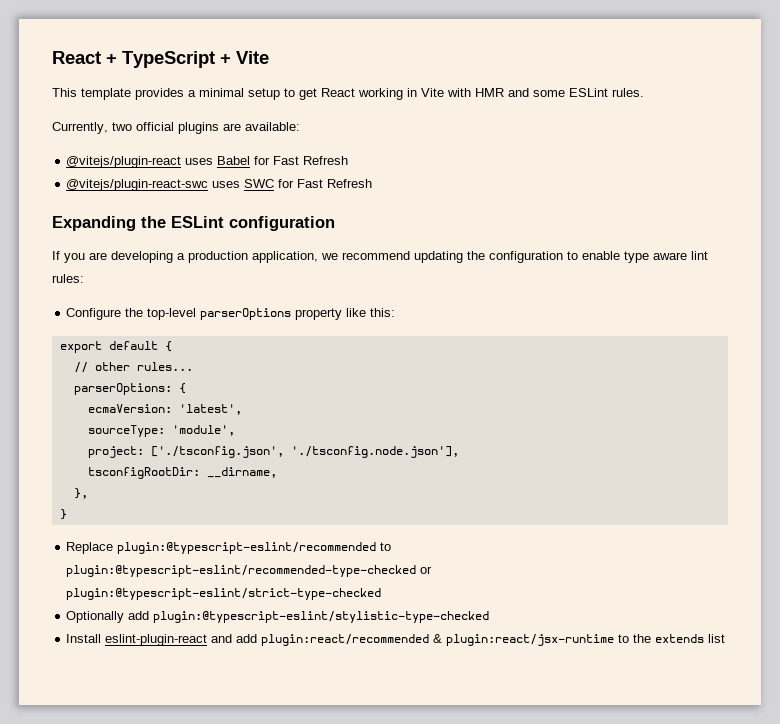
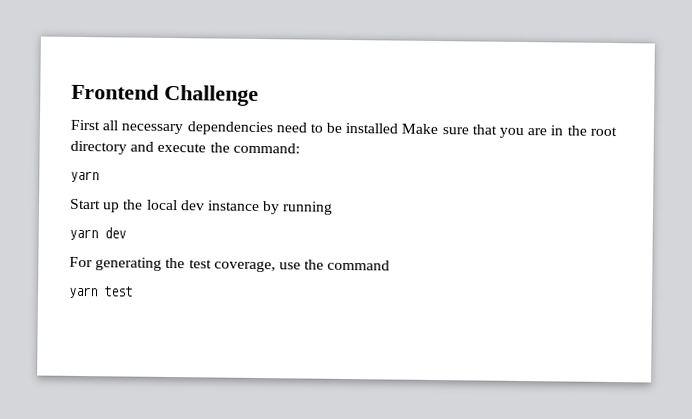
- React + TypeScript + Vite
- This template provides a minimal setup to get React working in Vite with HMR and some ESLint rules.
- Currently, two official plugins are available:
- @vitejs/plugin-react uses Babel for Fast Refresh
- @vitejs/plugin-react-swc uses SWC for Fast Refresh
- Expanding the ESLint configuration
- If you are developing a production application, we recommend updating the configuration to enable type aware lint rules:
- Configure the top-level parserOptions property like this:
- export default {
- // other rules...
- parserOptions: {
- ecmaVersion: 'latest',
- sourceType: 'module',
- project: ['./tsconfig.json', './tsconfig.node.json'],
- tsconfigRootDir: __dirname,
- },
- }
- Replace plugin:@typescript-eslint/recommended to plugin:@typescript-eslint/recommended-type-checked or plugin:@typescript-eslint/strict-type-checked
- Optionally add plugin:@typescript-eslint/stylistic-type-checked
- Install eslint-plugin-react and add plugin:react/recommended & plugin:react/jsx-runtime to the extends list
+ Frontend Challenge
+ First all necessary dependencies need to be installed Make sure that you are in the root directory and execute the command:
+ yarn
+ Start up the local dev instance by running
+ yarn dev
+ For generating the test coverage, use the command
+ yarn test

